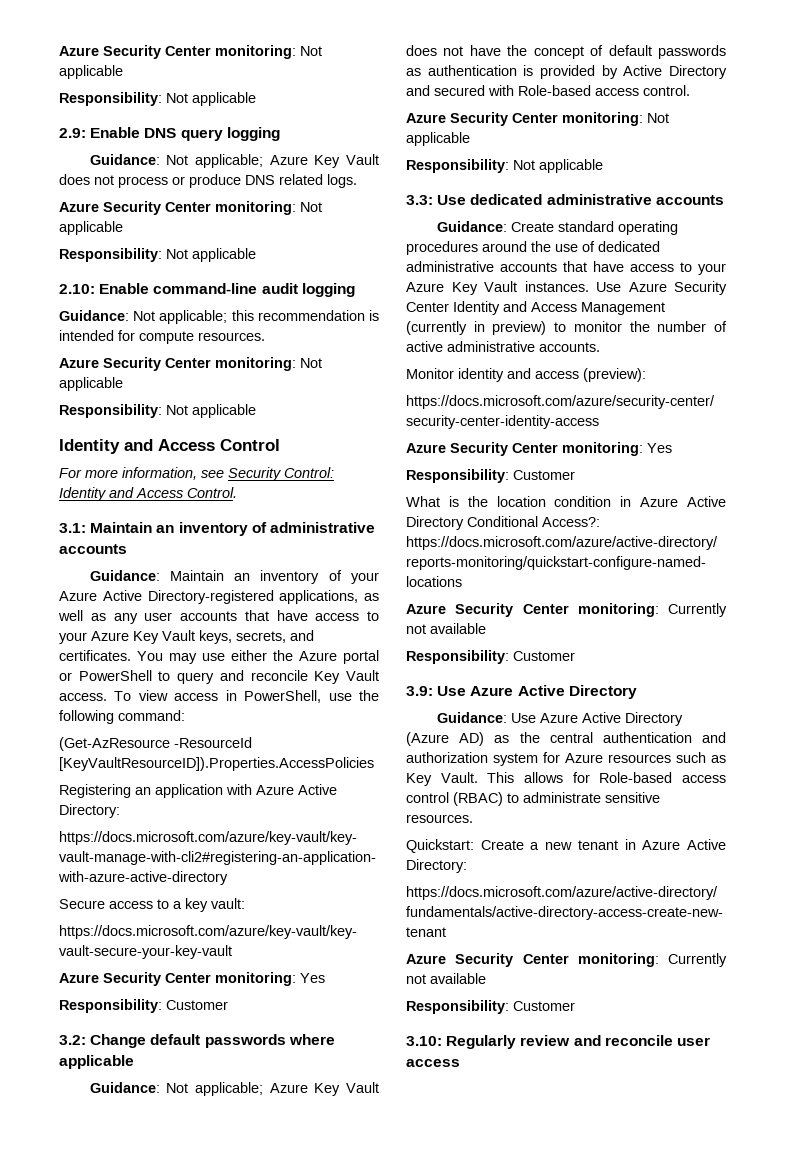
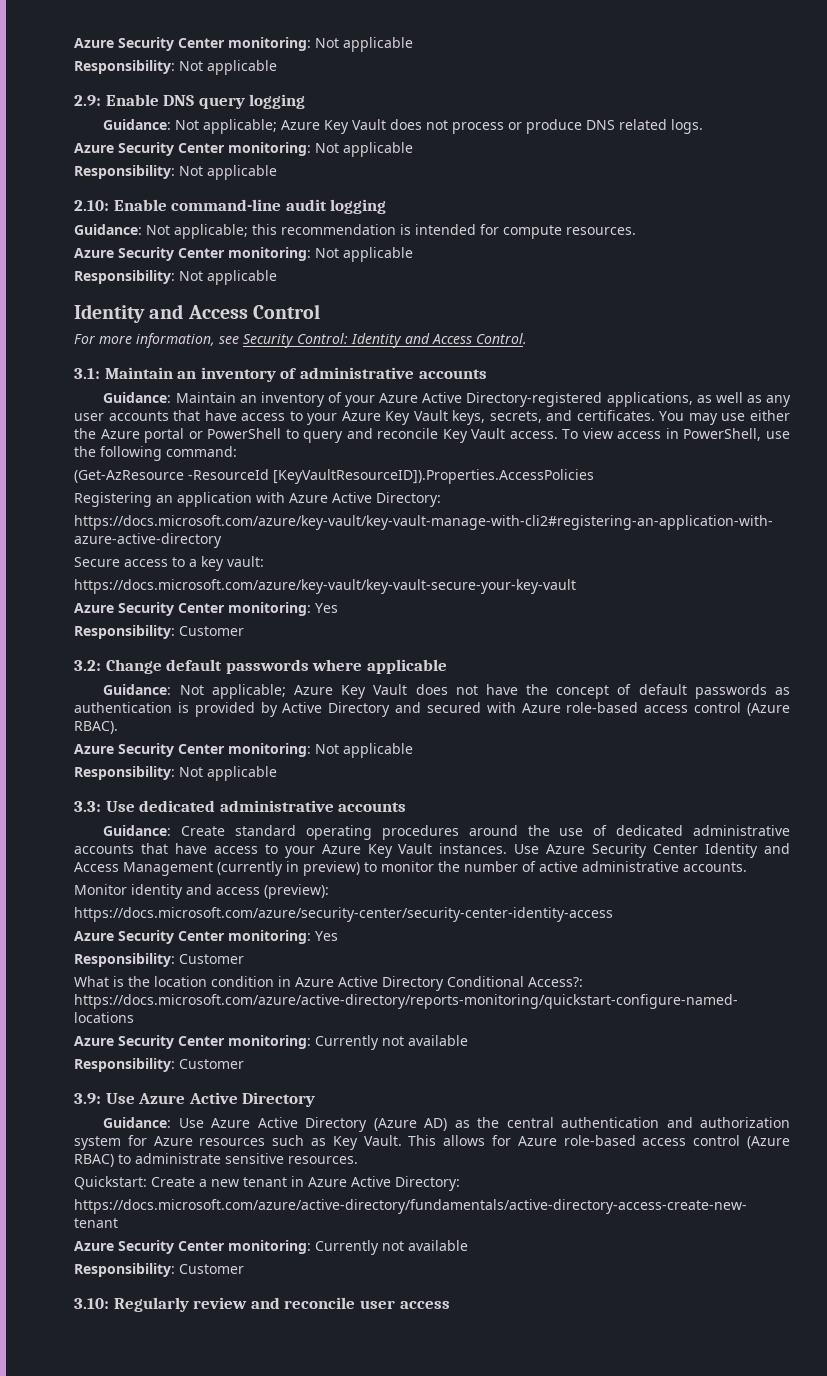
- Guidance: Not applicable; Azure Key Vault does not have the concept of default passwords as authentication is provided by Active Directory and secured with Role-based access control.
+ Guidance: Not applicable; Azure Key Vault does not have the concept of default passwords as authentication is provided by Active Directory and secured with Azure role-based access control (Azure RBAC).
- This allows for Role-based access control (RBAC) to administrate sensitive resources.
+ This allows for Azure role-based access control (Azure RBAC) to administrate sensitive resources.

